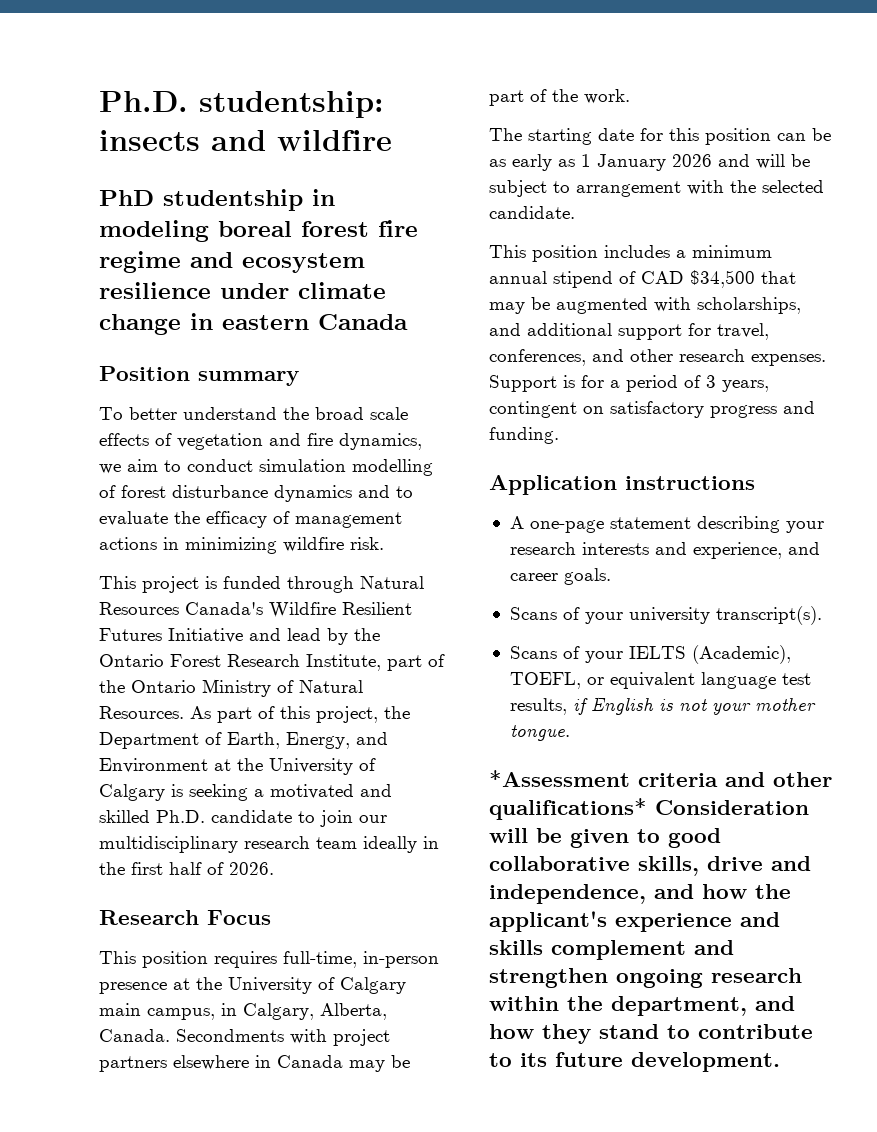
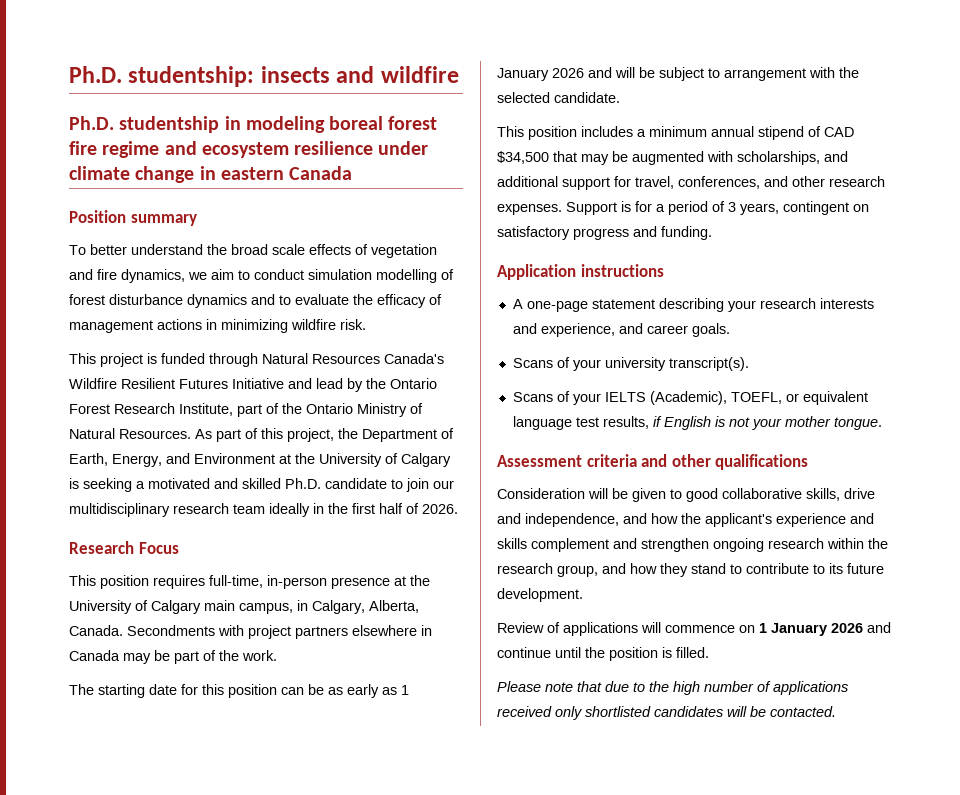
- PhD studentship in modeling boreal forest fire regime and ecosystem resilience under climate change in eastern Canada
+ Ph.D. studentship in modeling boreal forest fire regime and ecosystem resilience under climate change in eastern Canada
- *Assessment criteria and other qualifications* Consideration will be given to good collaborative skills, drive and independence, and how the applicant's experience and skills complement and strengthen ongoing research within the department, and how they stand to contribute to its future development.
+ Assessment criteria and other qualifications
+ Consideration will be given to good collaborative skills, drive and independence, and how the applicant's experience and skills complement and strengthen ongoing research within the research group, and how they stand to contribute to its future development.
+ Review of applications will commence on 1 January 2026 and continue until the position is filled.
+ Please note that due to the high number of applications received only shortlisted candidates will be contacted.

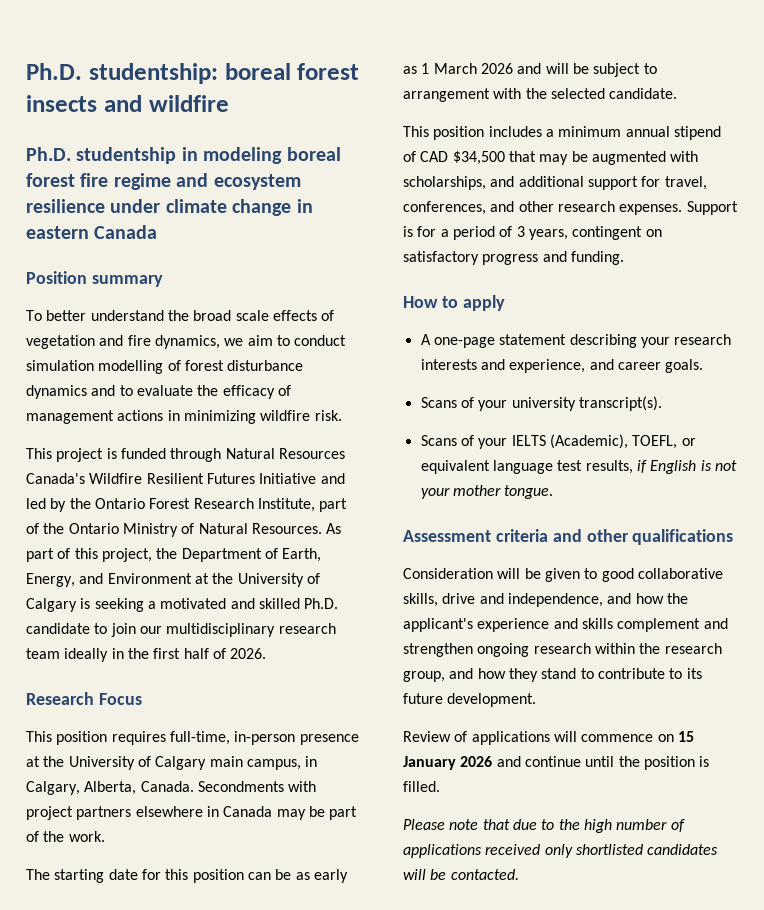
- Ph.D. studentship: insects and wildfire
+ Ph.D. studentship: boreal forest insects and wildfire
- This project is funded through Natural Resources Canada's Wildfire Resilient Futures Initiative and lead by the Ontario Forest Research Institute, part of the Ontario Ministry of Natural Resources.
+ This project is funded through Natural Resources Canada's Wildfire Resilient Futures Initiative and led by the Ontario Forest Research Institute, part of the Ontario Ministry of Natural Resources.
- The starting date for this position can be as early as 1 January 2026 and will be subject to arrangement with the selected candidate.
+ The starting date for this position can be as early as 1 March 2026 and will be subject to arrangement with the selected candidate.
- Application instructions
+ How to apply
- Review of applications will commence on 1 January 2026 and continue until the position is filled.
+ Review of applications will commence on 15 January 2026 and continue until the position is filled.

